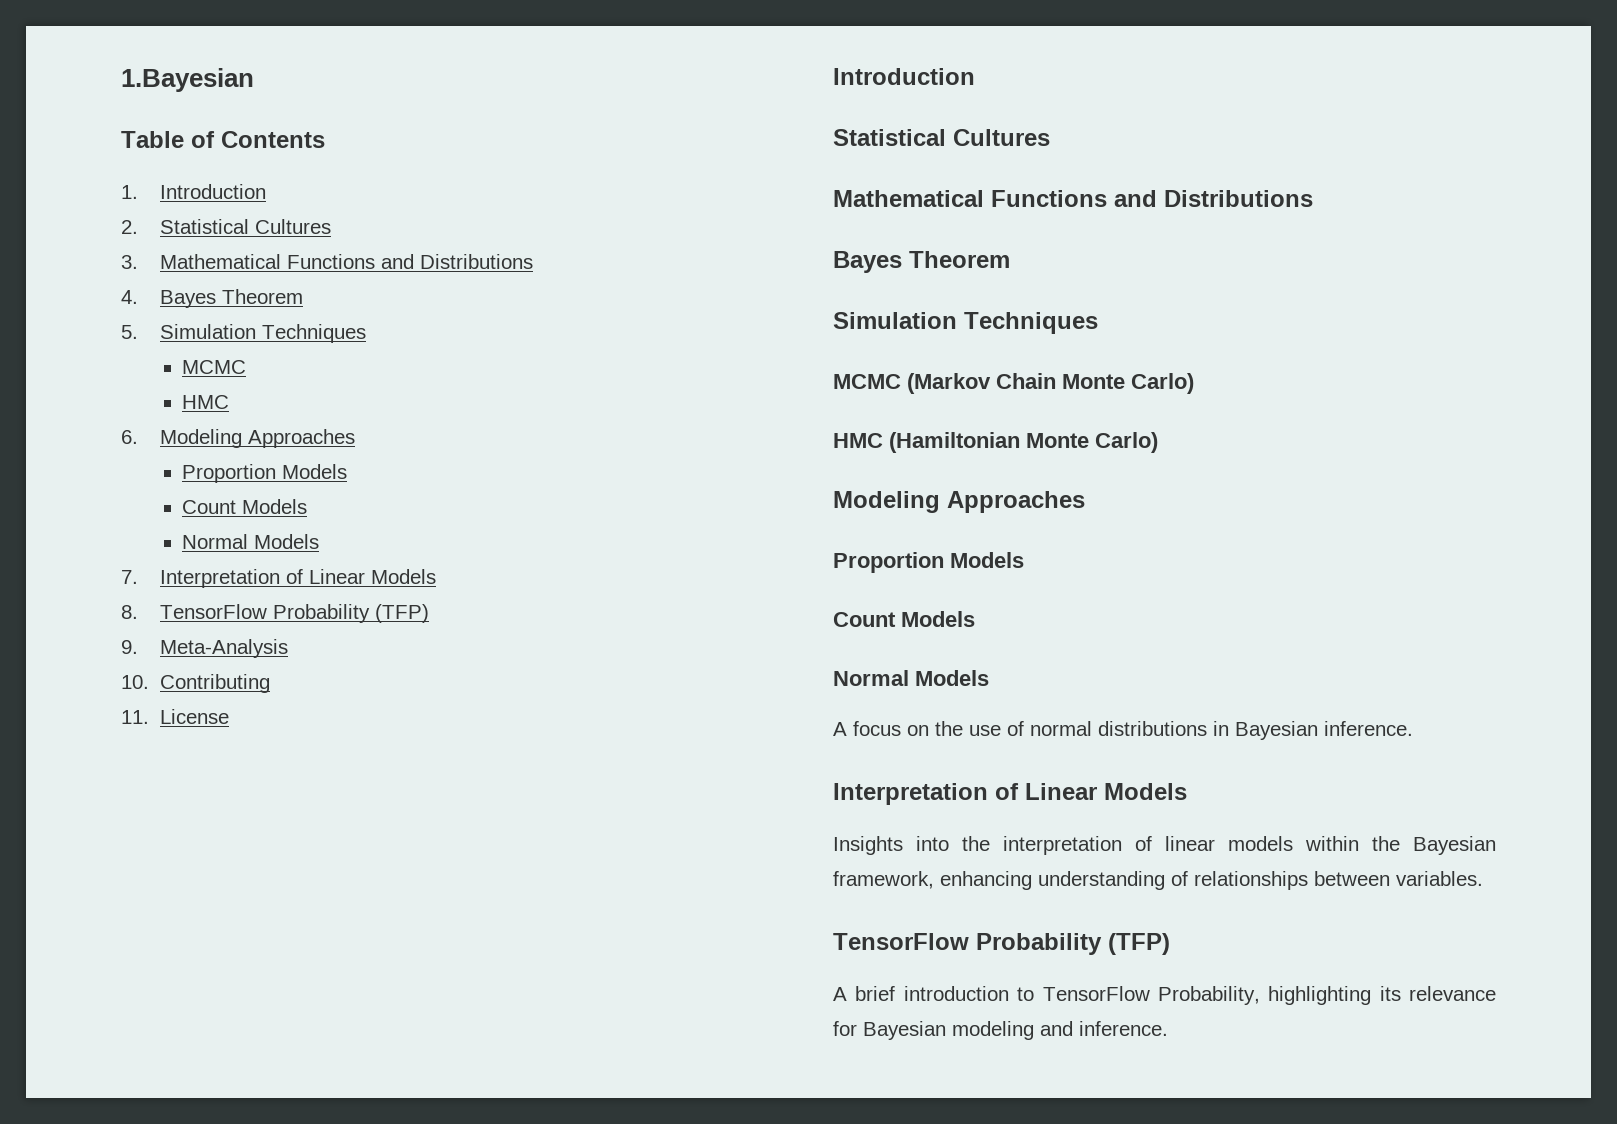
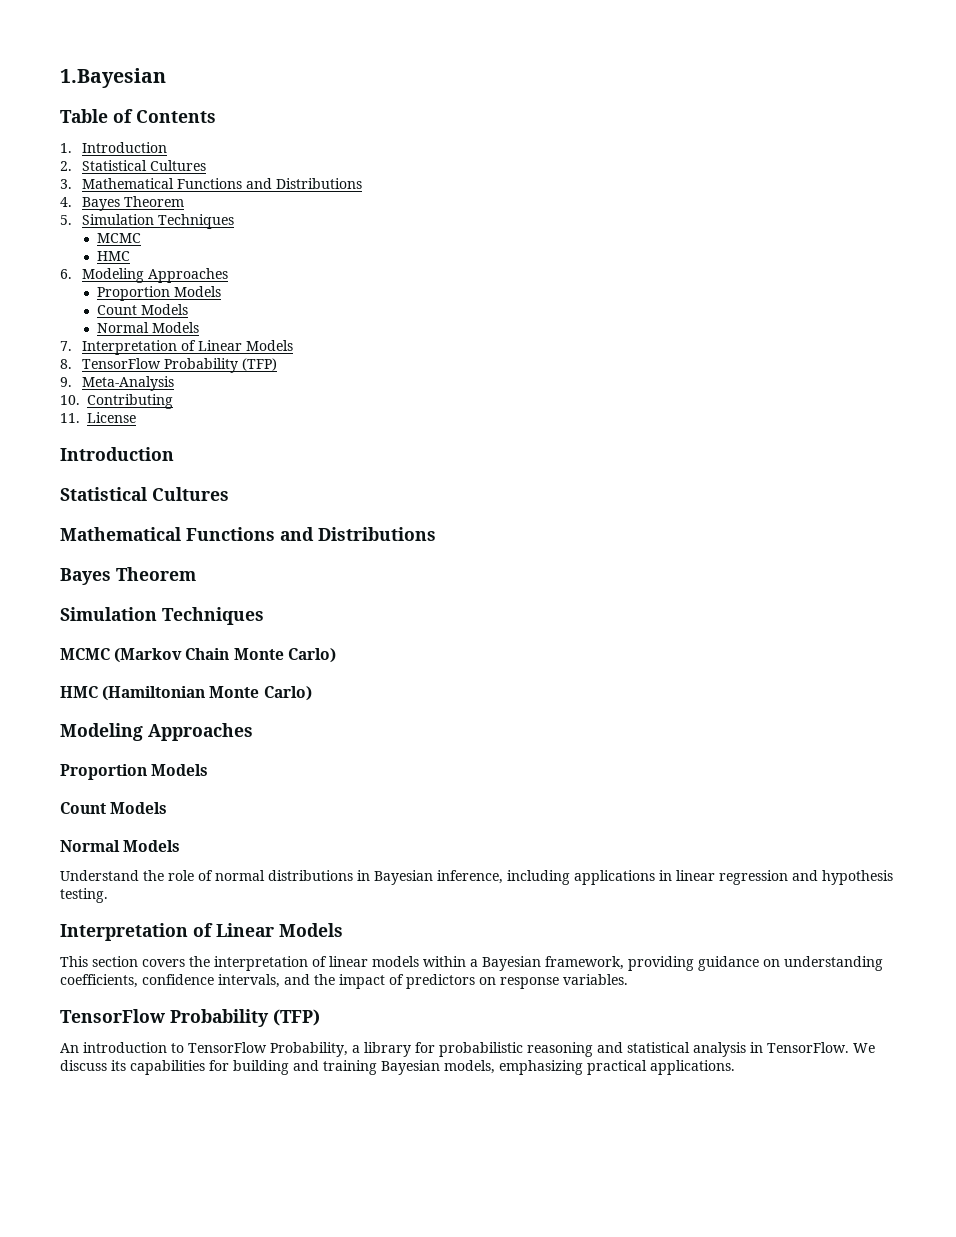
- A focus on the use of normal distributions in Bayesian inference.
+ Understand the role of normal distributions in Bayesian inference, including applications in linear regression and hypothesis testing.
  Interpretation of Linear Models
- Insights into the interpretation of linear models within the Bayesian framework, enhancing understanding of relationships between variables.
+ This section covers the interpretation of linear models within a Bayesian framework, providing guidance on understanding coefficients, confidence intervals, and the impact of predictors on response variables.
- A brief introduction to TensorFlow Probability, highlighting its relevance for Bayesian modeling and inference.
+ An introduction to TensorFlow Probability, a library for probabilistic reasoning and statistical analysis in TensorFlow. We discuss its capabilities for building and training Bayesian models, emphasizing practical applications.

